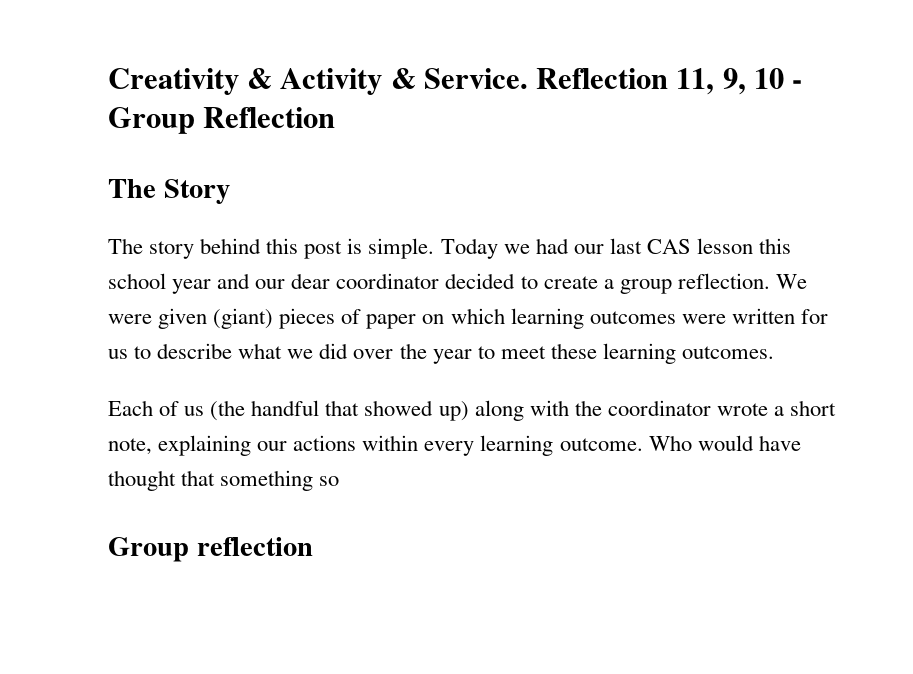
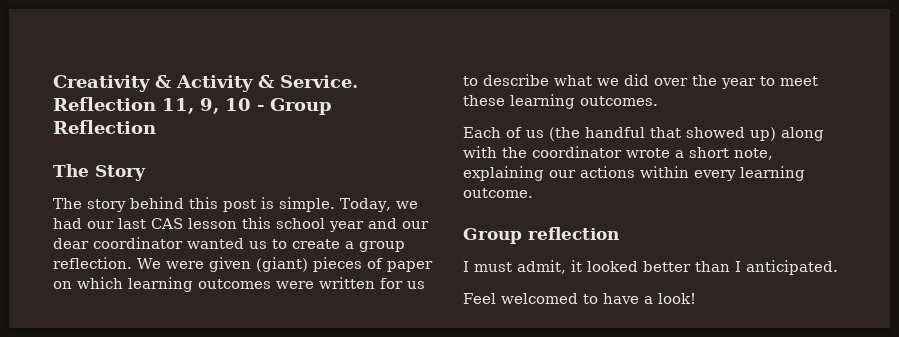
- Today we had our last CAS lesson this school year and our dear coordinator decided to create a group reflection.
+ Today, we had our last CAS lesson this school year and our dear coordinator wanted us to create a group reflection.
- Each of us (the handful that showed up) along with the coordinator wrote a short note, explaining our actions within every learning outcome. Who would have thought that something so
+ Each of us (the handful that showed up) along with the coordinator wrote a short note, explaining our actions within every learning outcome.
  Group reflection
+ I must admit, it looked better than I anticipated.
+ Feel welcomed to have a look!

